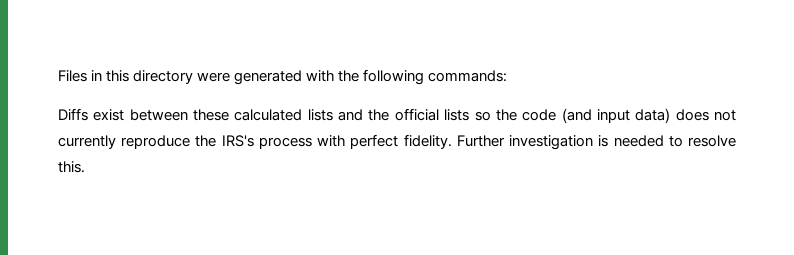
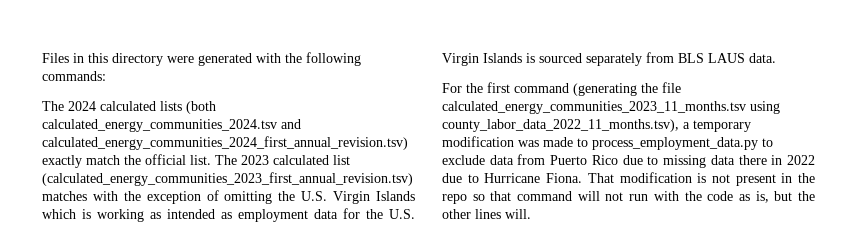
- Diffs exist between these calculated lists and the official lists so the code (and input data) does not currently reproduce the IRS's process with perfect fidelity. Further investigation is needed to resolve this.
+ The 2024 calculated lists (both calculated_energy_communities_2024.tsv and calculated_energy_communities_2024_first_annual_revision.tsv) exactly match the official list. The 2023 calculated list (calculated_energy_communities_2023_first_annual_revision.tsv) matches with the exception of omitting the U.S. Virgin Islands which is working as intended as employment data for the U.S. Virgin Islands is sourced separately from BLS LAUS data.
+ For the first command (generating the file calculated_energy_communities_2023_11_months.tsv using county_labor_data_2022_11_months.tsv), a temporary modification was made to process_employment_data.py to exclude data from Puerto Rico due to missing data there in 2022 due to Hurricane Fiona. That modification is not present in the repo so that command will not run with the code as is, but the other lines will.

